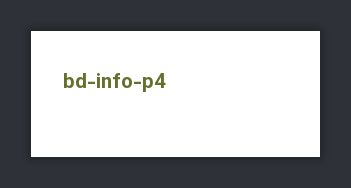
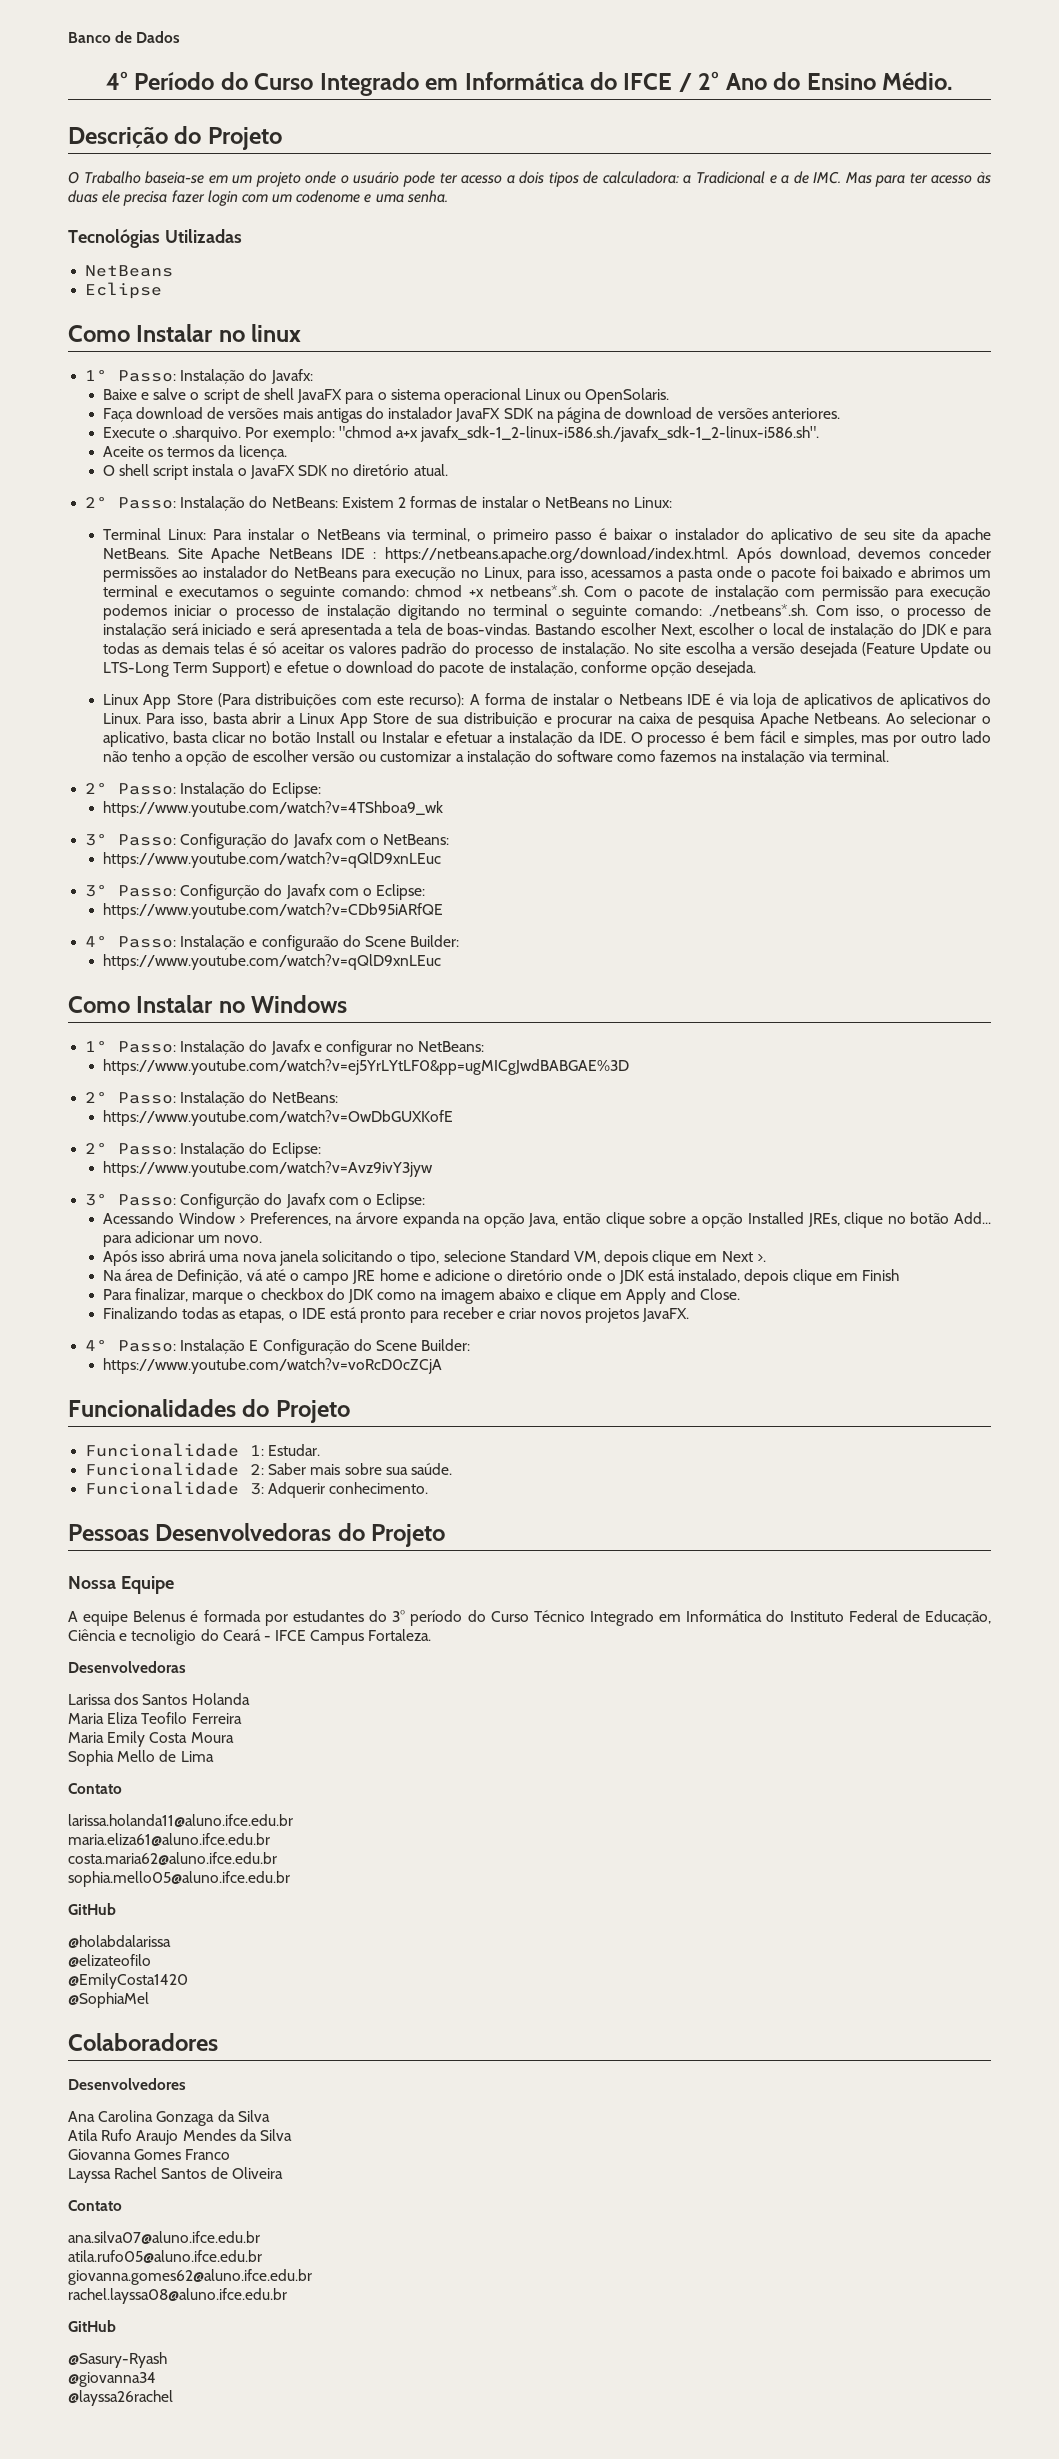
- bd-info-p4
+ Banco de Dados
+ 4° Período do Curso Integrado em Informática do IFCE / 2° Ano do Ensino Médio.
+ Descrição do Projeto
+ O Trabalho baseia-se em um projeto onde o usuário pode ter acesso a dois tipos de calculadora: a Tradicional e a de IMC. Mas para ter acesso às duas ele precisa fazer login com um codenome e uma senha.
+ Tecnológias Utilizadas
+ NetBeans
+ Eclipse
+ Como Instalar no linux
+ 1º Passo: Instalação do Javafx:
+ Baixe e salve o script de shell JavaFX para o sistema operacional Linux ou OpenSolaris.
+ Faça download de versões mais antigas do instalador JavaFX SDK na página de download de versões anteriores.
+ Execute o .sharquivo. Por exemplo: "chmod a+x javafx_sdk-1_2-linux-i586.sh./javafx_sdk-1_2-linux-i586.sh".
+ Aceite os termos da licença.
+ O shell script instala o JavaFX SDK no diretório atual.
+ 2º Passo: Instalação do NetBeans: Existem 2 formas de instalar o NetBeans no Linux:
+ Terminal Linux: Para instalar o NetBeans via terminal, o primeiro passo é baixar o instalador do aplicativo de seu site da apache NetBeans. Site Apache NetBeans IDE : https://netbeans.apache.org/download/index.html. Após download, devemos conceder permissões ao instalador do NetBeans para execução no Linux, para isso, acessamos a pasta onde o pacote foi baixado e abrimos um terminal e executamos o seguinte comando: chmod +x netbeans*.sh. Com o pacote de instalação com permissão para execução podemos iniciar o processo de instalação digitando no terminal o seguinte comando: ./netbeans*.sh. Com isso, o processo de instalação será iniciado e será apresentada a tela de boas-vindas. Bastando escolher Next, escolher o local de instalação do JDK e para todas as demais telas é só aceitar os valores padrão do processo de instalação. No site escolha a versão desejada (Feature Update ou LTS-Long Term Support) e efetue o download do pacote de instalação, conforme opção desejada.
+ Linux App Store (Para distribuições com este recurso): A forma de instalar o Netbeans IDE é via loja de aplicativos de aplicativos do Linux. Para isso, basta abrir a Linux App Store de sua distribuição e procurar na caixa de pesquisa Apache Netbeans. Ao selecionar o aplicativo, basta clicar no botão Install ou Instalar e efetuar a instalação da IDE. O processo é bem fácil e simples, mas por outro lado não tenho a opção de escolher versão ou customizar a instalação do software como fazemos na instalação via terminal.
+ 2º Passo: Instalação do Eclipse:
+ https://www.youtube.com/watch?v=4TShboa9_wk
+ 3º Passo: Configuração do Javafx com o NetBeans:
+ https://www.youtube.com/watch?v=qQlD9xnLEuc
+ 3º Passo: Configurção do Javafx com o Eclipse:
+ https://www.youtube.com/watch?v=CDb95iARfQE
+ 4º Passo: Instalação e configuraão do Scene Builder:
+ https://www.youtube.com/watch?v=qQlD9xnLEuc
+ Como Instalar no Windows
+ 1º Passo: Instalação do Javafx e configurar no NetBeans:
+ https://www.youtube.com/watch?v=ej5YrLYtLF0&pp=ugMICgJwdBABGAE%3D
+ 2º Passo: Instalação do NetBeans:
+ https://www.youtube.com/watch?v=OwDbGUXKofE
+ 2º Passo: Instalação do Eclipse:
+ https://www.youtube.com/watch?v=Avz9ivY3jyw
+ 3º Passo: Configurção do Javafx com o Eclipse:
+ Acessando Window > Preferences, na árvore expanda na opção Java, então clique sobre a opção Installed JREs, clique no botão Add... para adicionar um novo.
+ Após isso abrirá uma nova janela solicitando o tipo, selecione Standard VM, depois clique em Next >.
+ Na área de Definição, vá até o campo JRE home e adicione o diretório onde o JDK está instalado, depois clique em Finish
+ Para finalizar, marque o checkbox do JDK como na imagem abaixo e clique em Apply and Close.
+ Finalizando todas as etapas, o IDE está pronto para receber e criar novos projetos JavaFX.
+ 4º Passo: Instalação E Configuração do Scene Builder:
+ https://www.youtube.com/watch?v=voRcD0cZCjA
+ Funcionalidades do Projeto
+ Funcionalidade 1: Estudar.
+ Funcionalidade 2: Saber mais sobre sua saúde.
+ Funcionalidade 3: Adquerir conhecimento.
+ Pessoas Desenvolvedoras do Projeto
+ Nossa Equipe
+ A equipe Belenus é formada por estudantes do 3° período do Curso Técnico Integrado em Informática do Instituto Federal de Educação, Ciência e tecnoligio do Ceará - IFCE Campus Fortaleza.
+ Desenvolvedoras
+ Larissa dos Santos Holanda
+ Maria Eliza Teofilo Ferreira
+ Maria Emily Costa Moura
+ Sophia Mello de Lima
+ Contato
+ larissa.holanda11@aluno.ifce.edu.br
+ maria.eliza61@aluno.ifce.edu.br
+ costa.maria62@aluno.ifce.edu.br
+ sophia.mello05@aluno.ifce.edu.br
+ GitHub
+ @holabdalarissa
+ @elizateofilo
+ @EmilyCosta1420
+ @SophiaMel
+ Colaboradores
+ Desenvolvedores
+ Ana Carolina Gonzaga da Silva
+ Atila Rufo Araujo Mendes da Silva
+ Giovanna Gomes Franco
+ Layssa Rachel Santos de Oliveira
+ Contato
+ ana.silva07@aluno.ifce.edu.br
+ atila.rufo05@aluno.ifce.edu.br
+ giovanna.gomes62@aluno.ifce.edu.br
+ rachel.layssa08@aluno.ifce.edu.br
+ GitHub
+ @Sasury-Ryash
+ @giovanna34
+ @layssa26rachel

